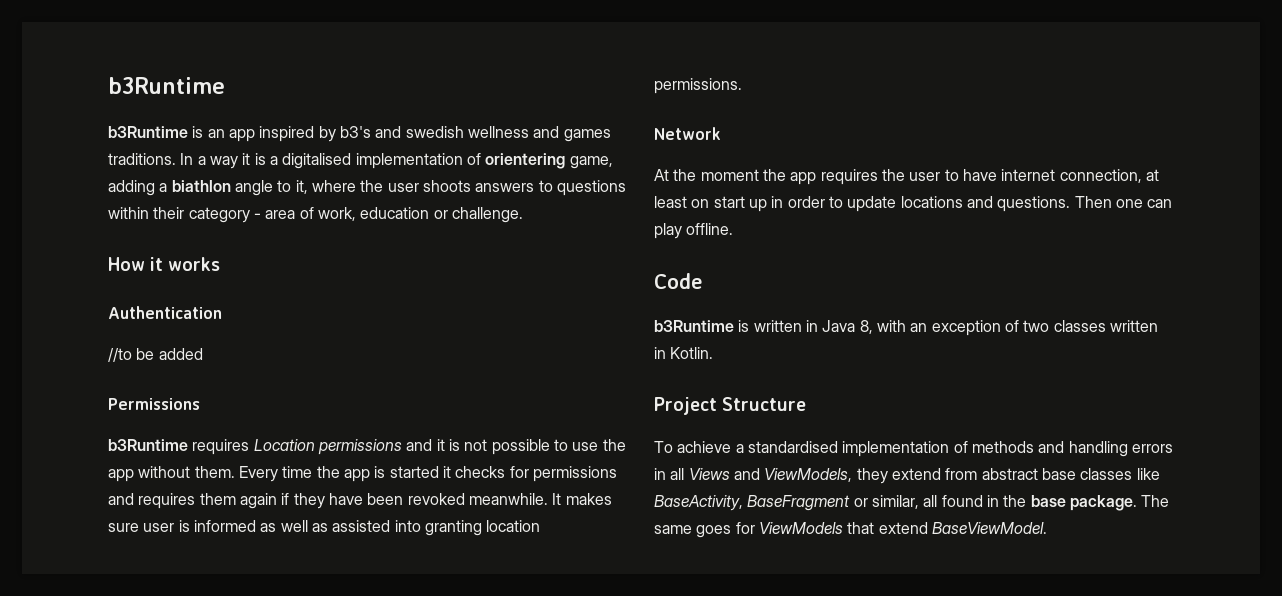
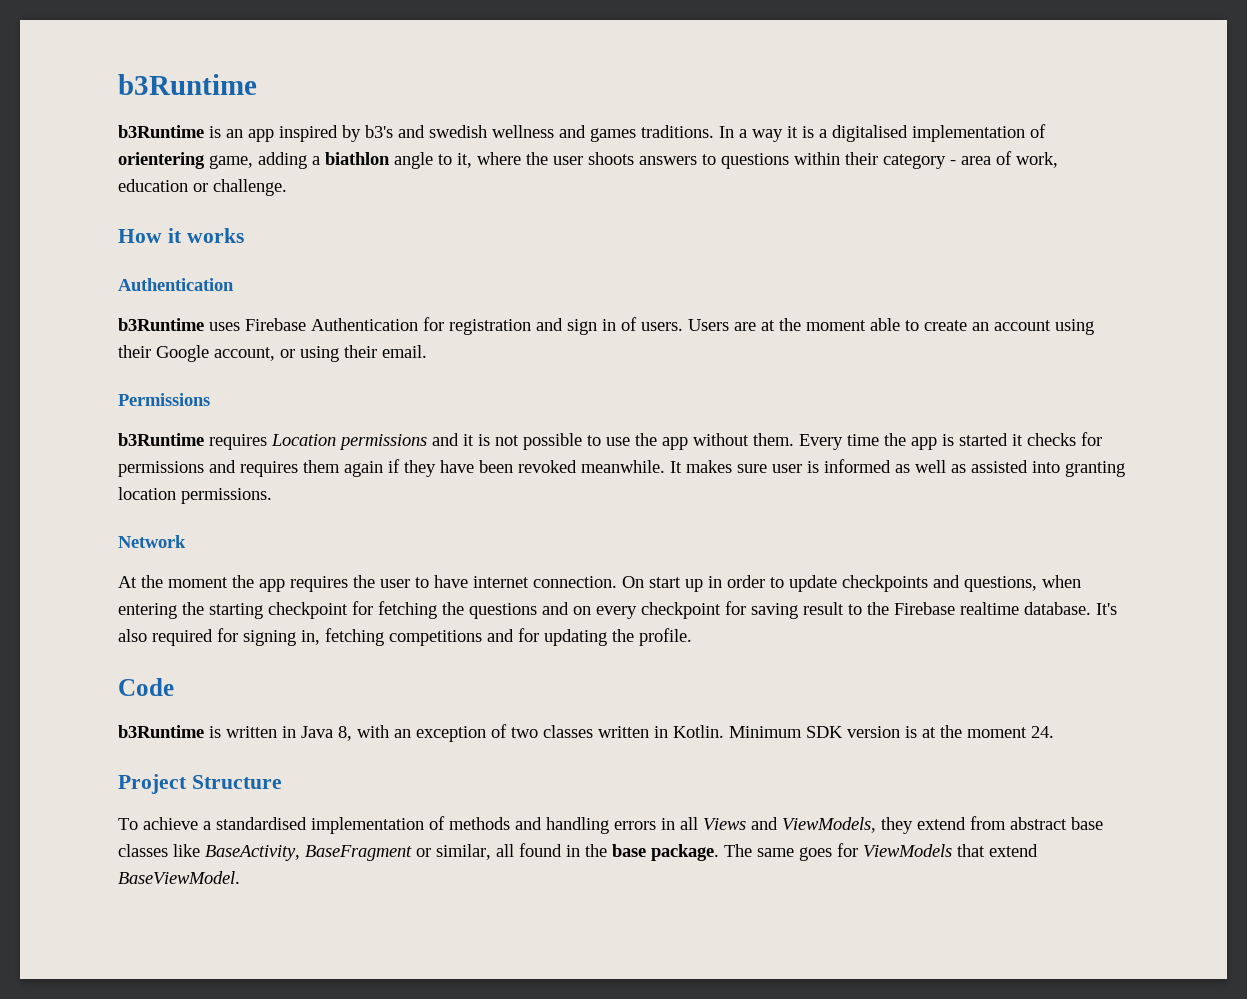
- //to be added
+ b3Runtime uses Firebase Authentication for registration and sign in of users. Users are at the moment able to create an account using their Google account, or using their email.
- At the moment the app requires the user to have internet connection, at least on start up in order to update locations and questions. Then one can play offline.
+ At the moment the app requires the user to have internet connection. On start up in order to update checkpoints and questions, when entering the starting checkpoint for fetching the questions and on every checkpoint for saving result to the Firebase realtime database. It's also required for signing in, fetching competitions and for updating the profile.
+ Minimum SDK version is at the moment 24.

